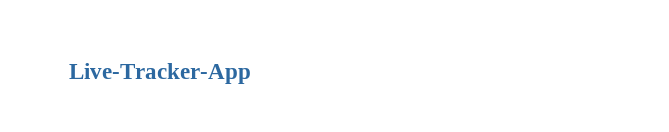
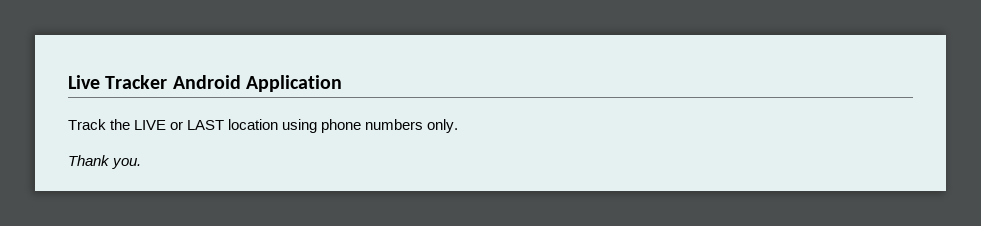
- Live-Tracker-App
+ Live Tracker Android Application
+ Track the LIVE or LAST location using phone numbers only.
+ Thank you.

